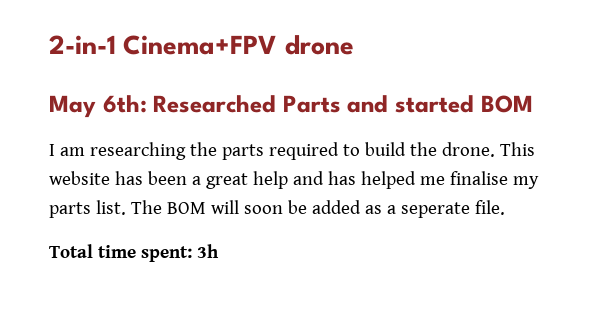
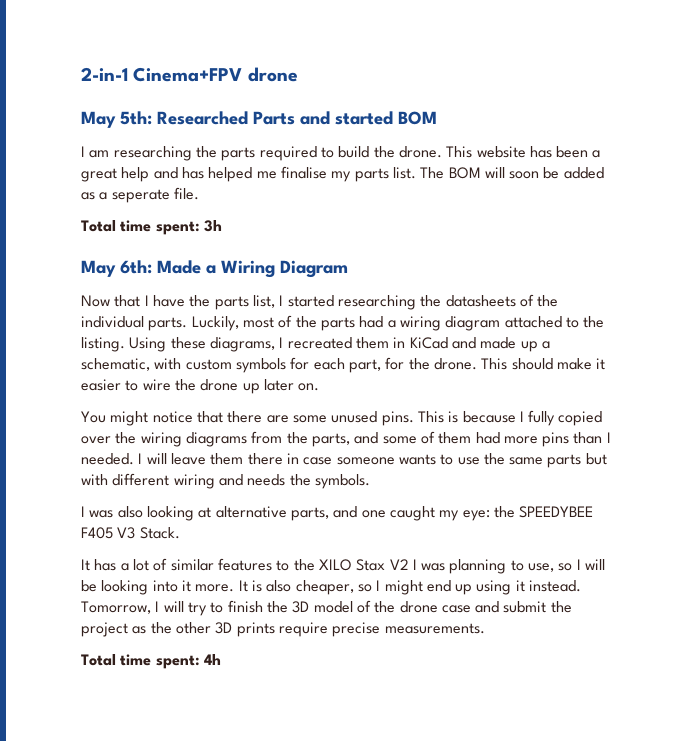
- May 6th: Researched Parts and started BOM
+ May 5th: Researched Parts and started BOM
+ May 6th: Made a Wiring Diagram
+ Now that I have the parts list, I started researching the datasheets of the individual parts. Luckily, most of the parts had a wiring diagram attached to the listing. Using these diagrams, I recreated them in KiCad and made up a schematic, with custom symbols for each part, for the drone. This should make it easier to wire the drone up later on.
+ You might notice that there are some unused pins. This is because I fully copied over the wiring diagrams from the parts, and some of them had more pins than I needed. I will leave them there in case someone wants to use the same parts but with different wiring and needs the symbols.
+ I was also looking at alternative parts, and one caught my eye: the SPEEDYBEE F405 V3 Stack.
+ It has a lot of similar features to the XILO Stax V2 I was planning to use, so I will be looking into it more. It is also cheaper, so I might end up using it instead. Tomorrow, I will try to finish the 3D model of the drone case and submit the project as the other 3D prints require precise measurements.
+ Total time spent: 4h

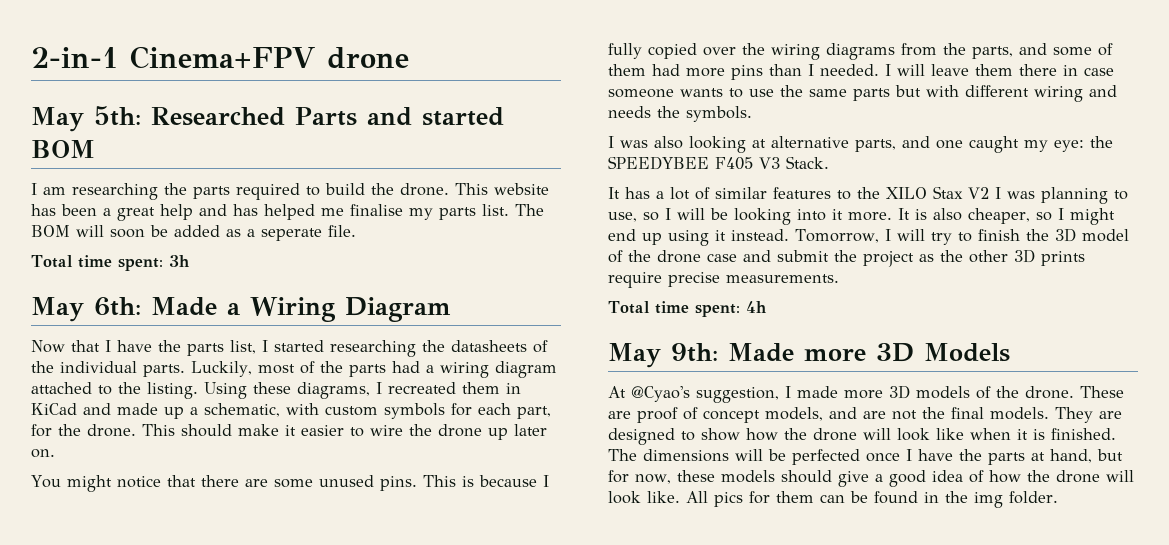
+ May 9th: Made more 3D Models
+ At @Cyao's suggestion, I made more 3D models of the drone. These are proof of concept models, and are not the final models. They are designed to show how the drone will look like when it is finished. The dimensions will be perfected once I have the parts at hand, but for now, these models should give a good idea of how the drone will look like. All pics for them can be found in the img folder.

